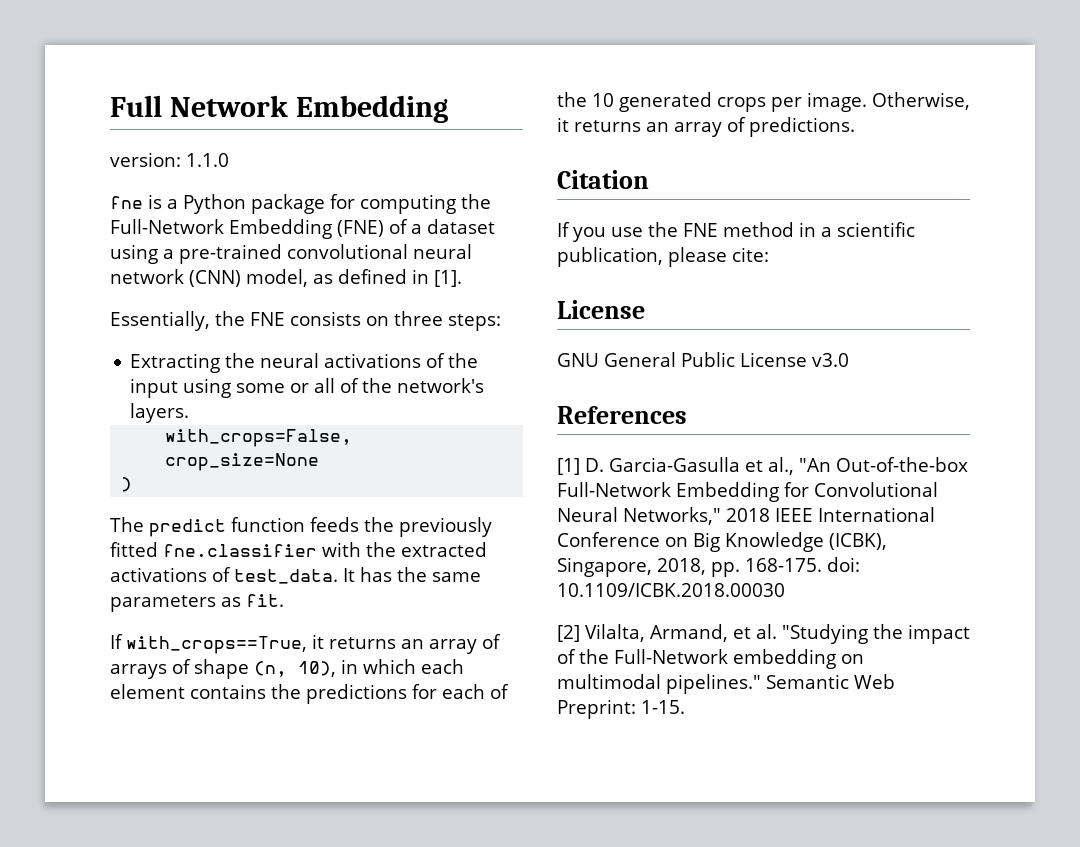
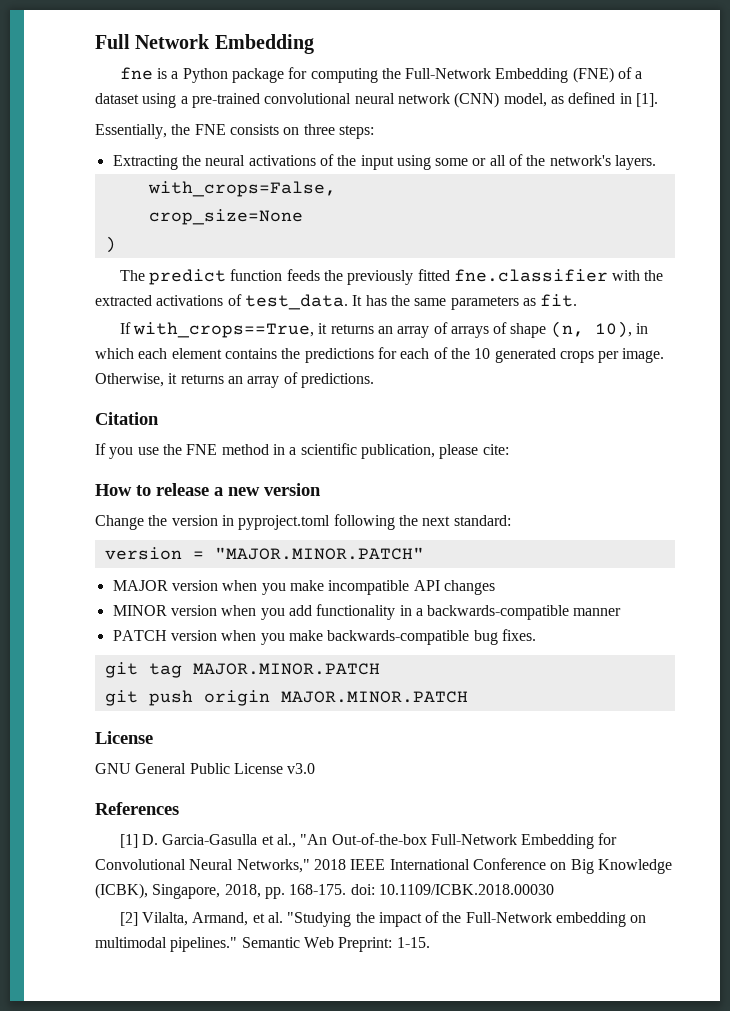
- version: 1.1.0
+ How to release a new version
+ Change the version in pyproject.toml following the next standard:
+ version = "MAJOR.MINOR.PATCH"
+ MAJOR version when you make incompatible API changes
+ MINOR version when you add functionality in a backwards-compatible manner
+ PATCH version when you make backwards-compatible bug fixes.
+ git tag MAJOR.MINOR.PATCH
+ git push origin MAJOR.MINOR.PATCH

